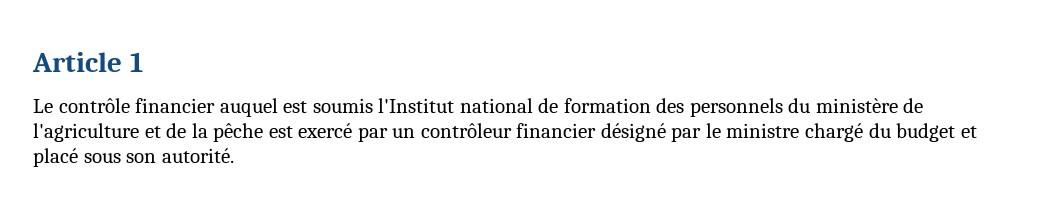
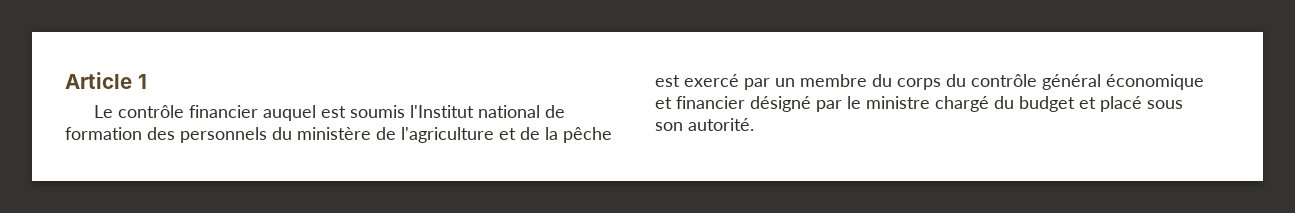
- Le contrôle financier auquel est soumis l'Institut national de formation des personnels du ministère de l'agriculture et de la pêche est exercé par un contrôleur financier désigné par le ministre chargé du budget et placé sous son autorité.
+ Le contrôle financier auquel est soumis l'Institut national de formation des personnels du ministère de l'agriculture et de la pêche est exercé par un membre du corps du contrôle général économique et financier désigné par le ministre chargé du budget et placé sous son autorité.

